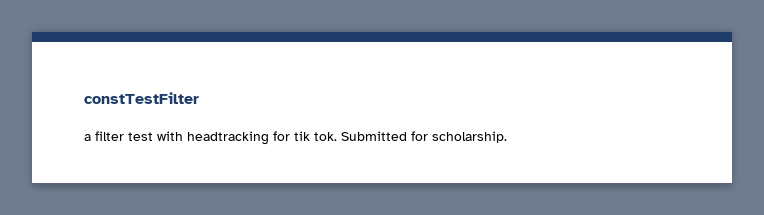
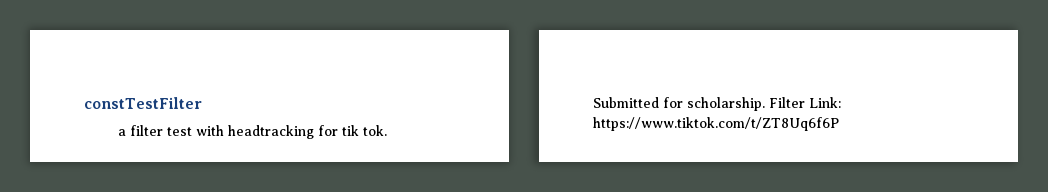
+ Filter Link: https://www.tiktok.com/t/ZT8Uq6f6P

